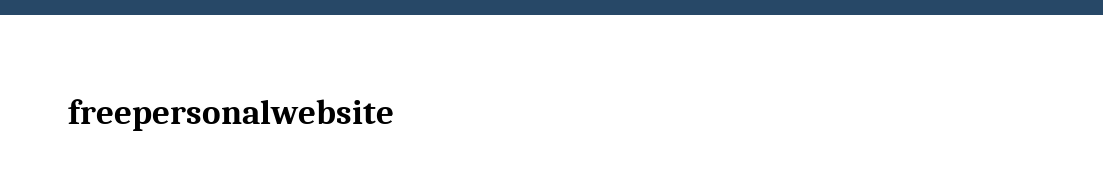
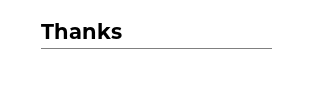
- freepersonalwebsite
+ Thanks

